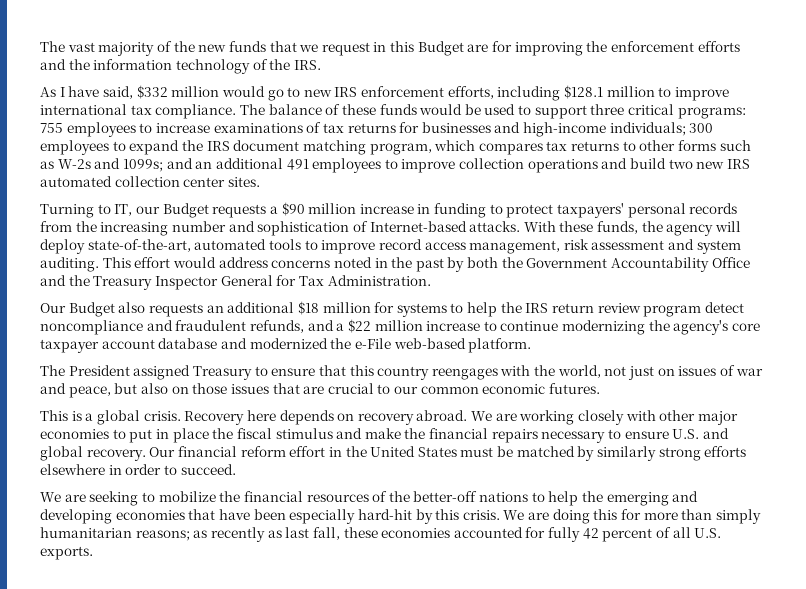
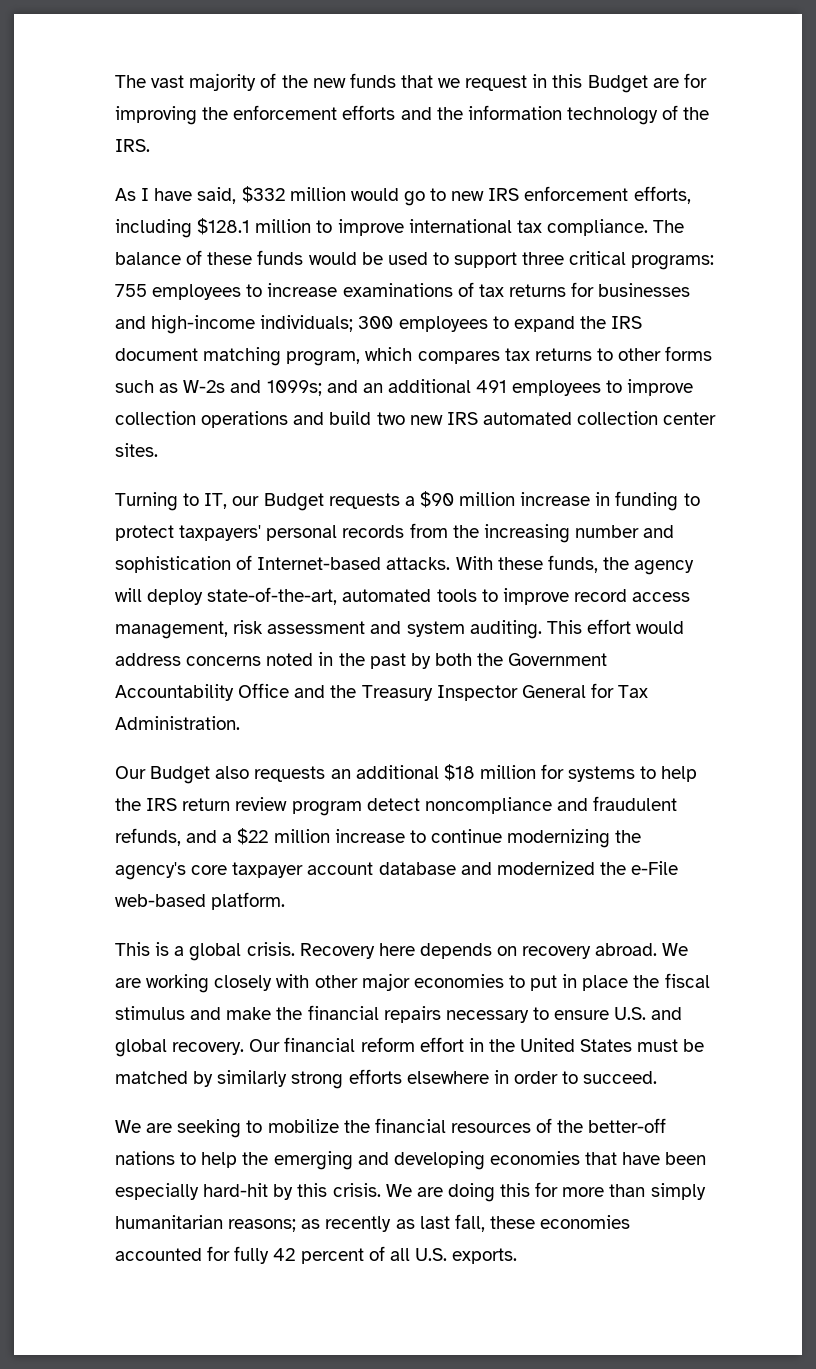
- The President assigned Treasury to ensure that this country reengages with the world, not just on issues of war and peace, but also on those issues that are crucial to our common economic futures.

